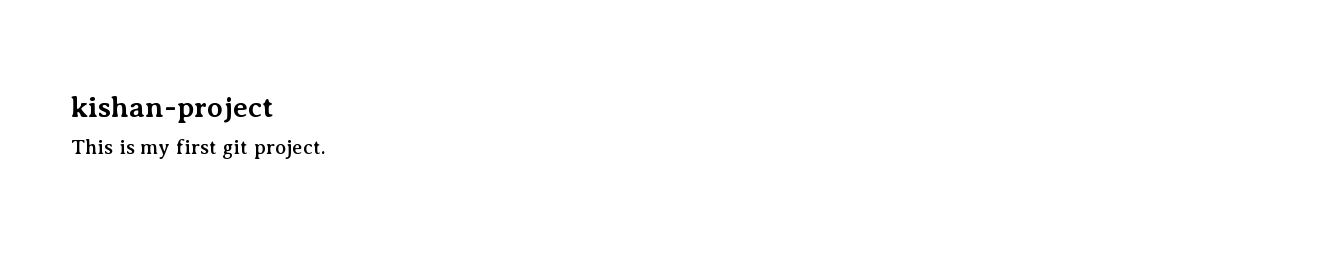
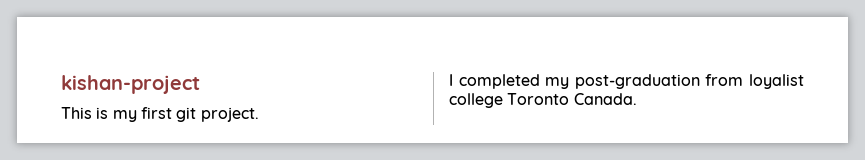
+ I completed my post-graduation from loyalist college Toronto Canada.

